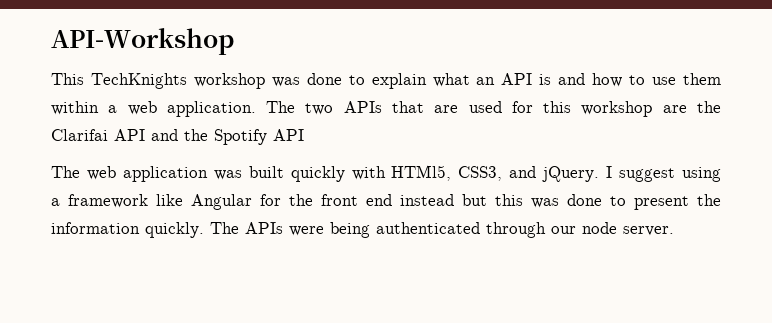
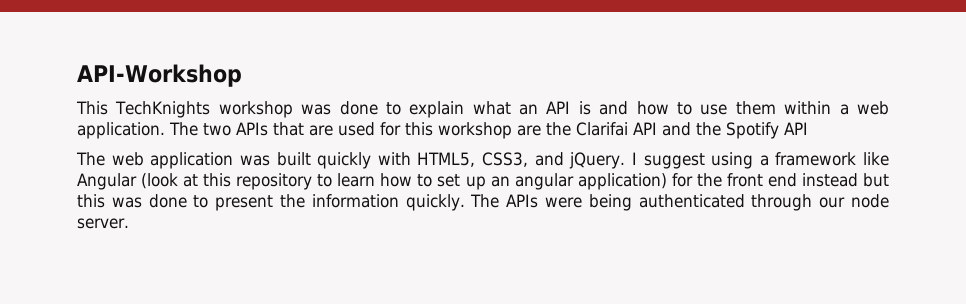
- The web application was built quickly with HTMl5, CSS3, and jQuery.
+ The web application was built quickly with HTML5, CSS3, and jQuery.
- I suggest using a framework like Angular for the front end instead but this was done to present the information quickly.
+ I suggest using a framework like Angular (look at this repository to learn how to set up an angular application) for the front end instead but this was done to present the information quickly.

